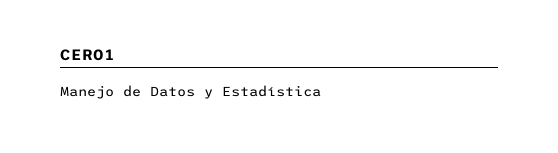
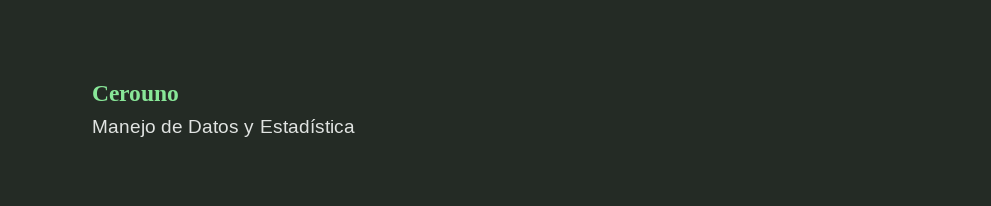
- CERO1
+ Cerouno

